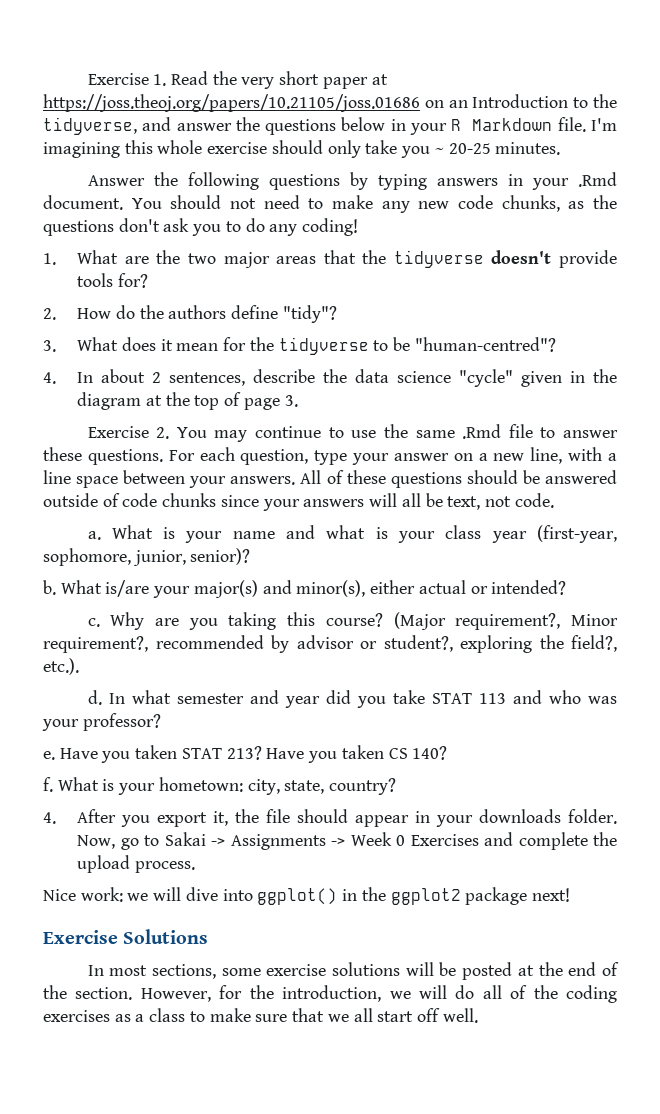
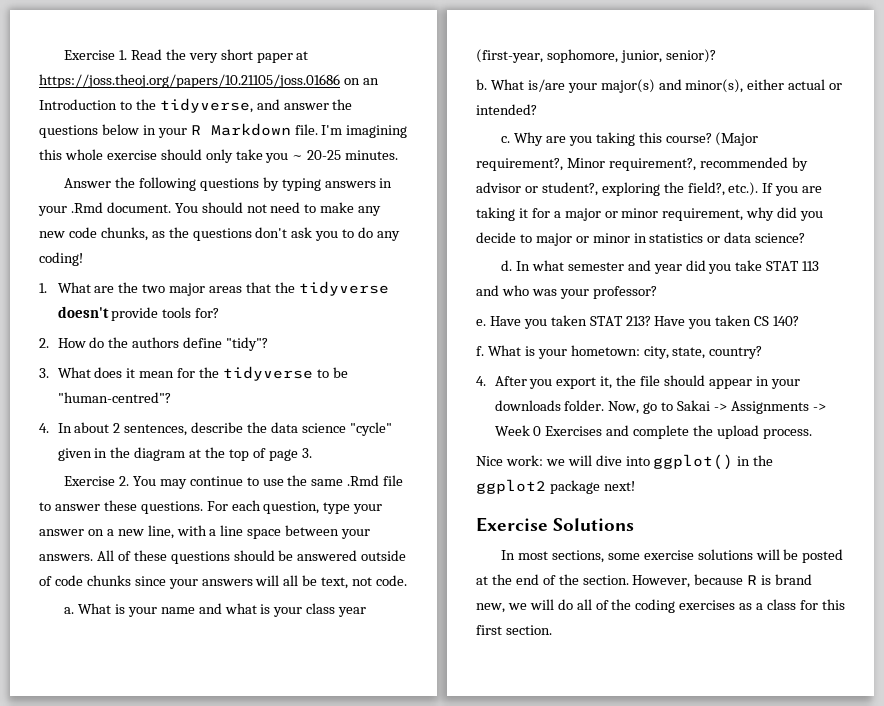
- (Major requirement?, Minor requirement?, recommended by advisor or student?, exploring the field?, etc.).
+ (Major requirement?, Minor requirement?, recommended by advisor or student?, exploring the field?, etc.). If you are taking it for a major or minor requirement, why did you decide to major or minor in statistics or data science?
- However, for the introduction, we will do all of the coding exercises as a class to make sure that we all start off well.
+ However, because R is brand new, we will do all of the coding exercises as a class for this first section.

